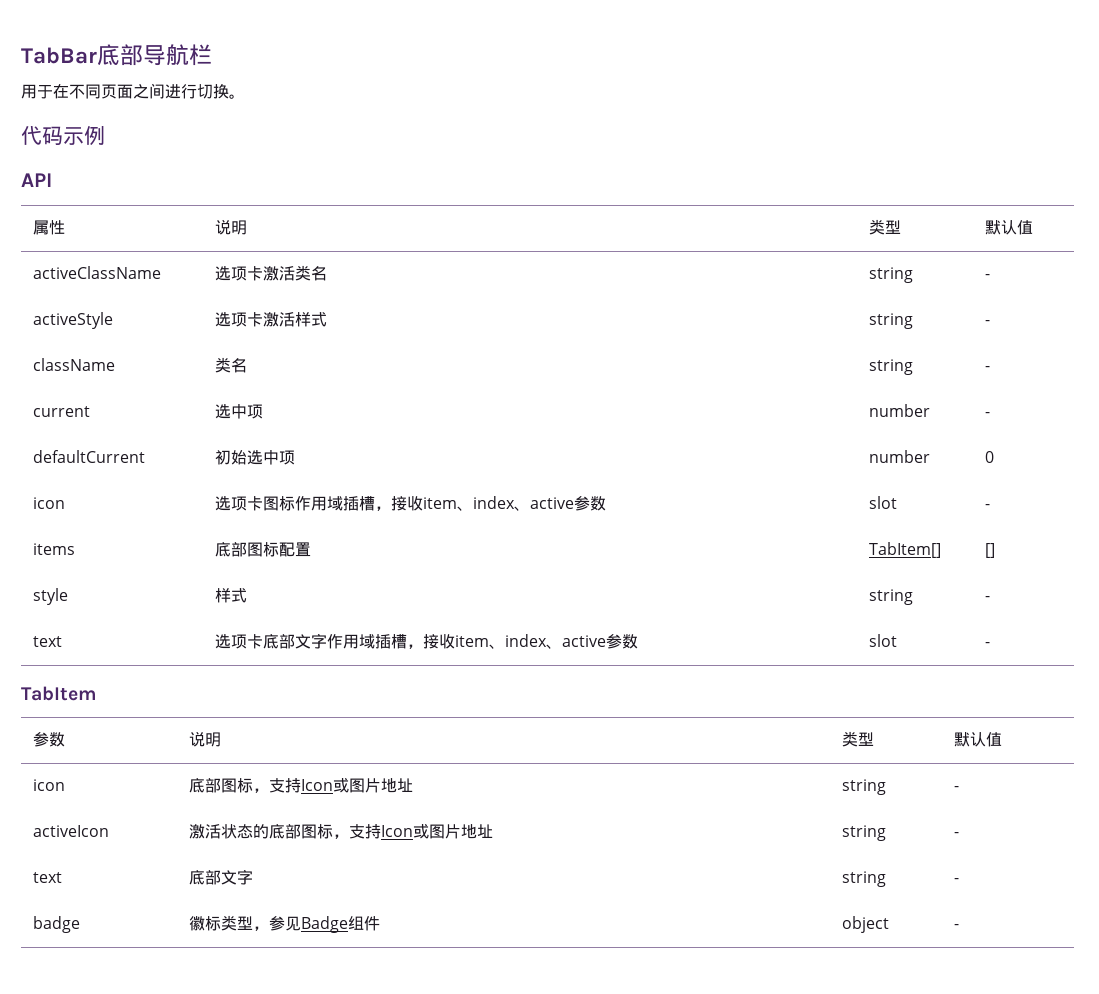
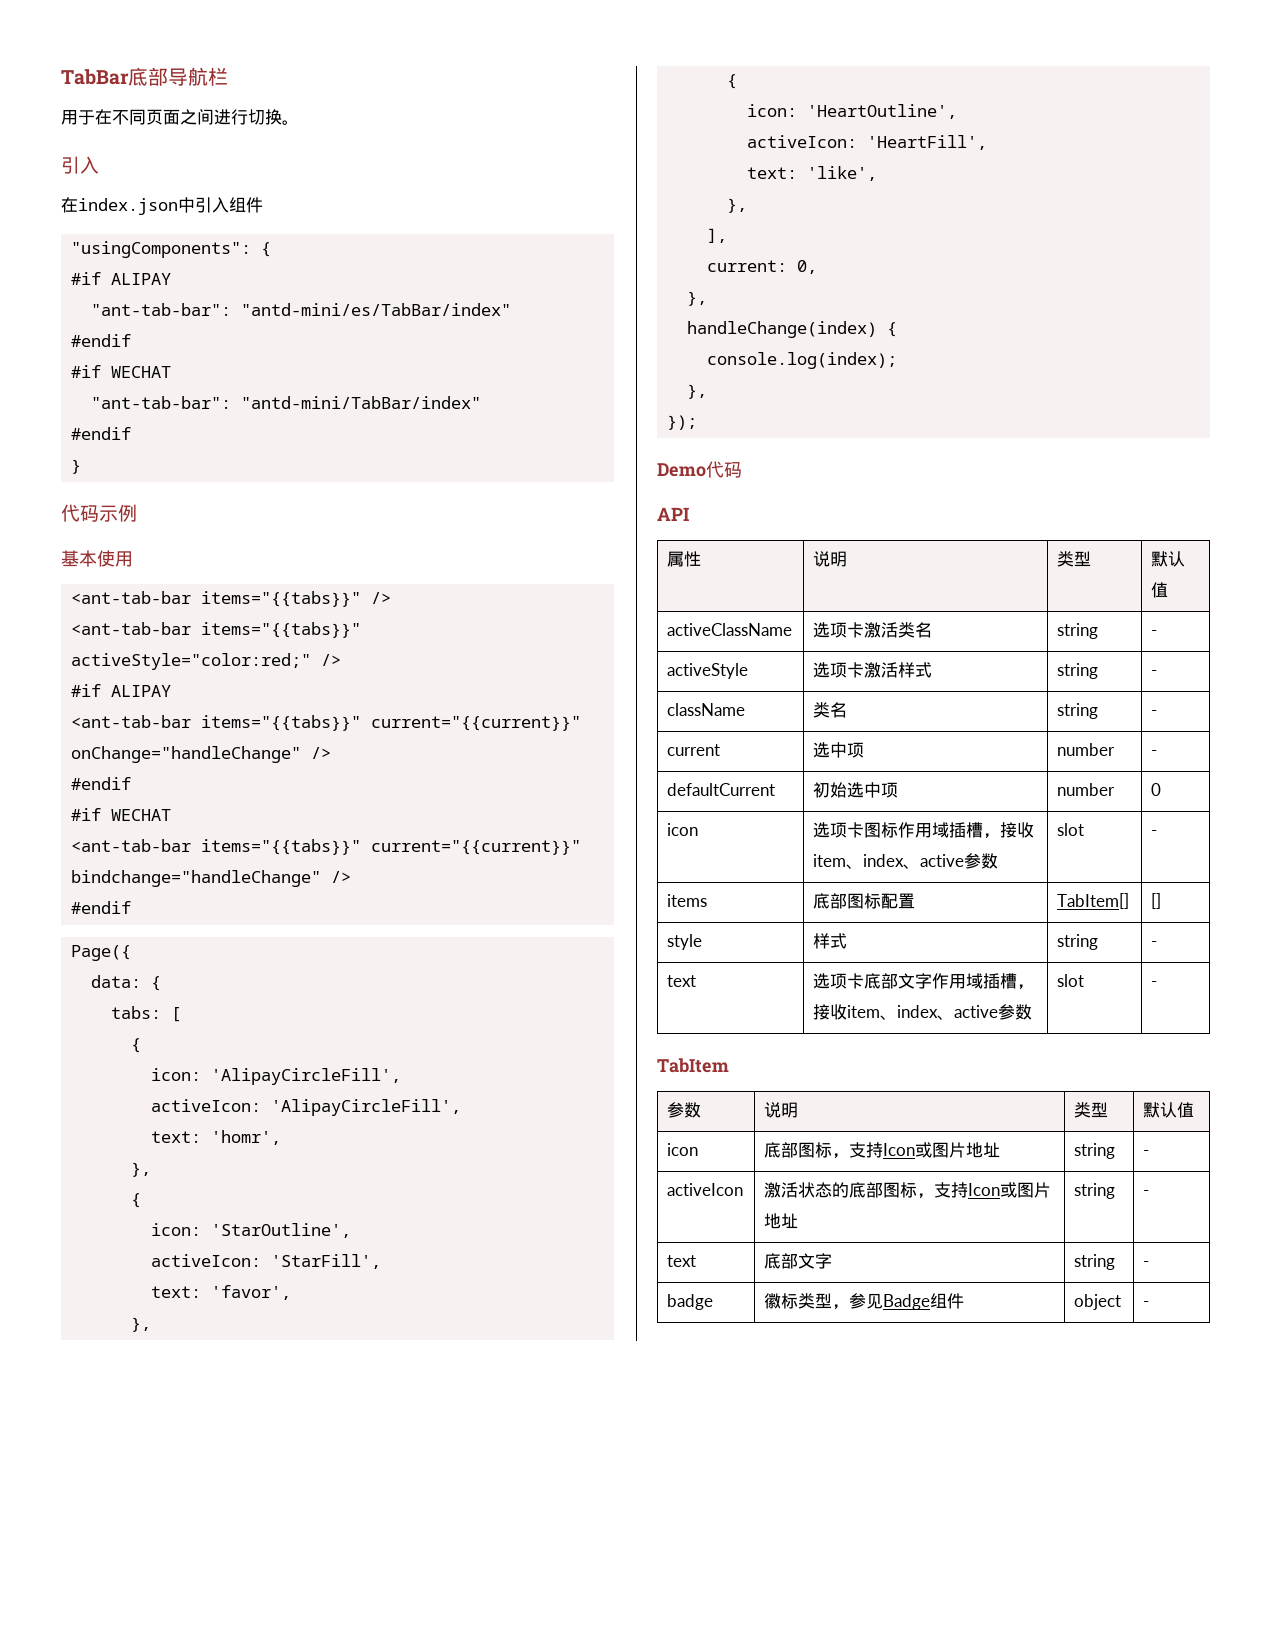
  用于在不同页面之间进行切换。
+ 引入
+ 在index.json中引入组件
+ "usingComponents": {
+ #if ALIPAY
+ "ant-tab-bar": "antd-mini/es/TabBar/index"
+ #endif
+ #if WECHAT
+ "ant-tab-bar": "antd-mini/TabBar/index"
+ #endif
+ }
  代码示例
+ 基本使用
+ <ant-tab-bar items="{{tabs}}" />
+ <ant-tab-bar items="{{tabs}}" activeStyle="color:red;" />
+ #if ALIPAY
+ <ant-tab-bar items="{{tabs}}" current="{{current}}" onChange="handleChange" />
+ #endif
+ #if WECHAT
+ <ant-tab-bar items="{{tabs}}" current="{{current}}" bindchange="handleChange" />
+ #endif
+ Page({
+ data: {
+ tabs: [
+ {
+ icon: 'AlipayCircleFill',
+ activeIcon: 'AlipayCircleFill',
+ text: 'homr',
+ },
+ {
+ icon: 'StarOutline',
+ activeIcon: 'StarFill',
+ text: 'favor',
+ },
+ {
+ icon: 'HeartOutline',
+ activeIcon: 'HeartFill',
+ text: 'like',
+ },
+ ],
+ current: 0,
+ },
+ handleChange(index) {
+ console.log(index);
+ },
+ });
+ Demo代码

